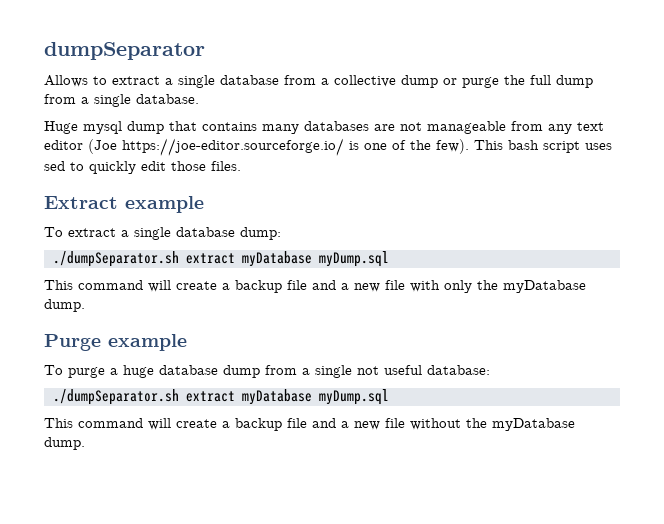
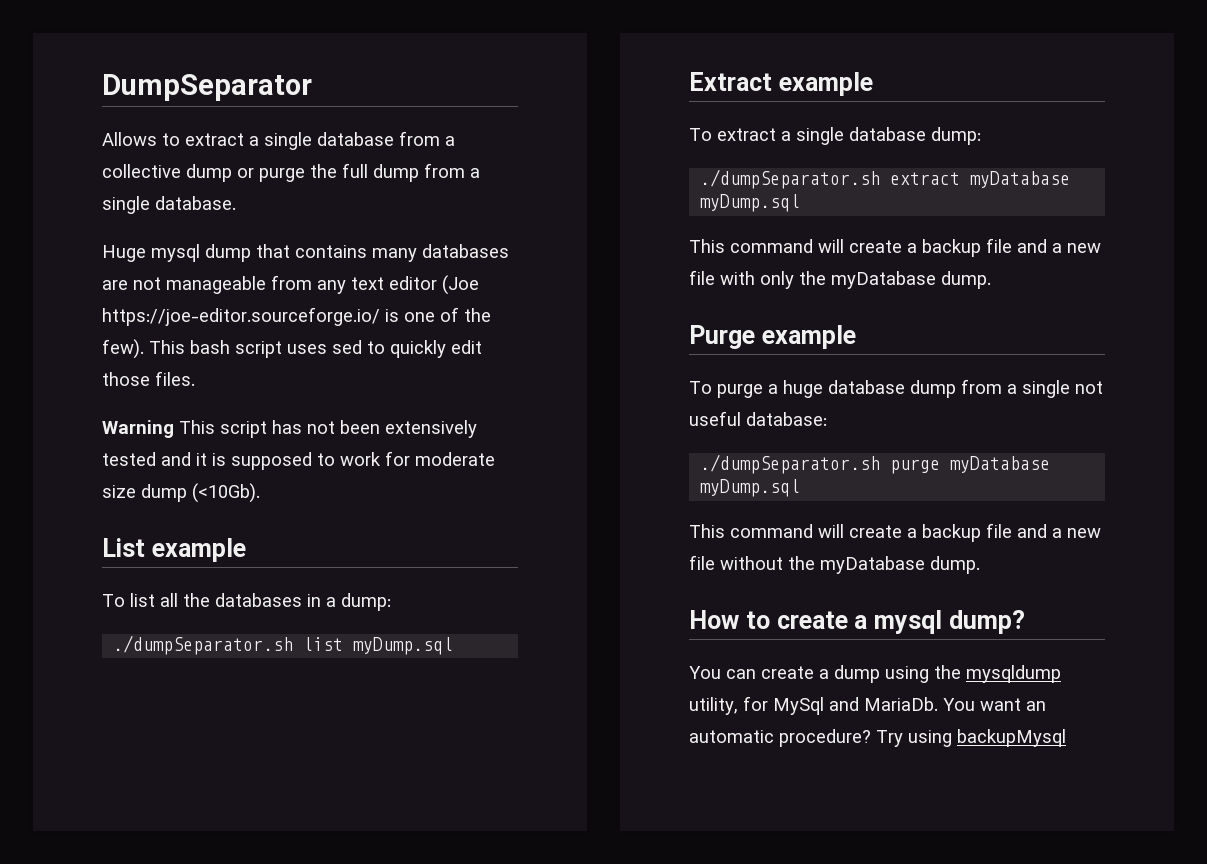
- dumpSeparator
+ DumpSeparator
+ Warning This script has not been extensively tested and it is supposed to work for moderate size dump (<10Gb).
+ List example
+ To list all the databases in a dump:
+ ./dumpSeparator.sh list myDump.sql
  To purge a huge database dump from a single not useful database:
- ./dumpSeparator.sh extract myDatabase myDump.sql
+ ./dumpSeparator.sh purge myDatabase myDump.sql
+ How to create a mysql dump?
+ You can create a dump using the mysqldump utility, for MySql and MariaDb. You want an automatic procedure? Try using backupMysql

